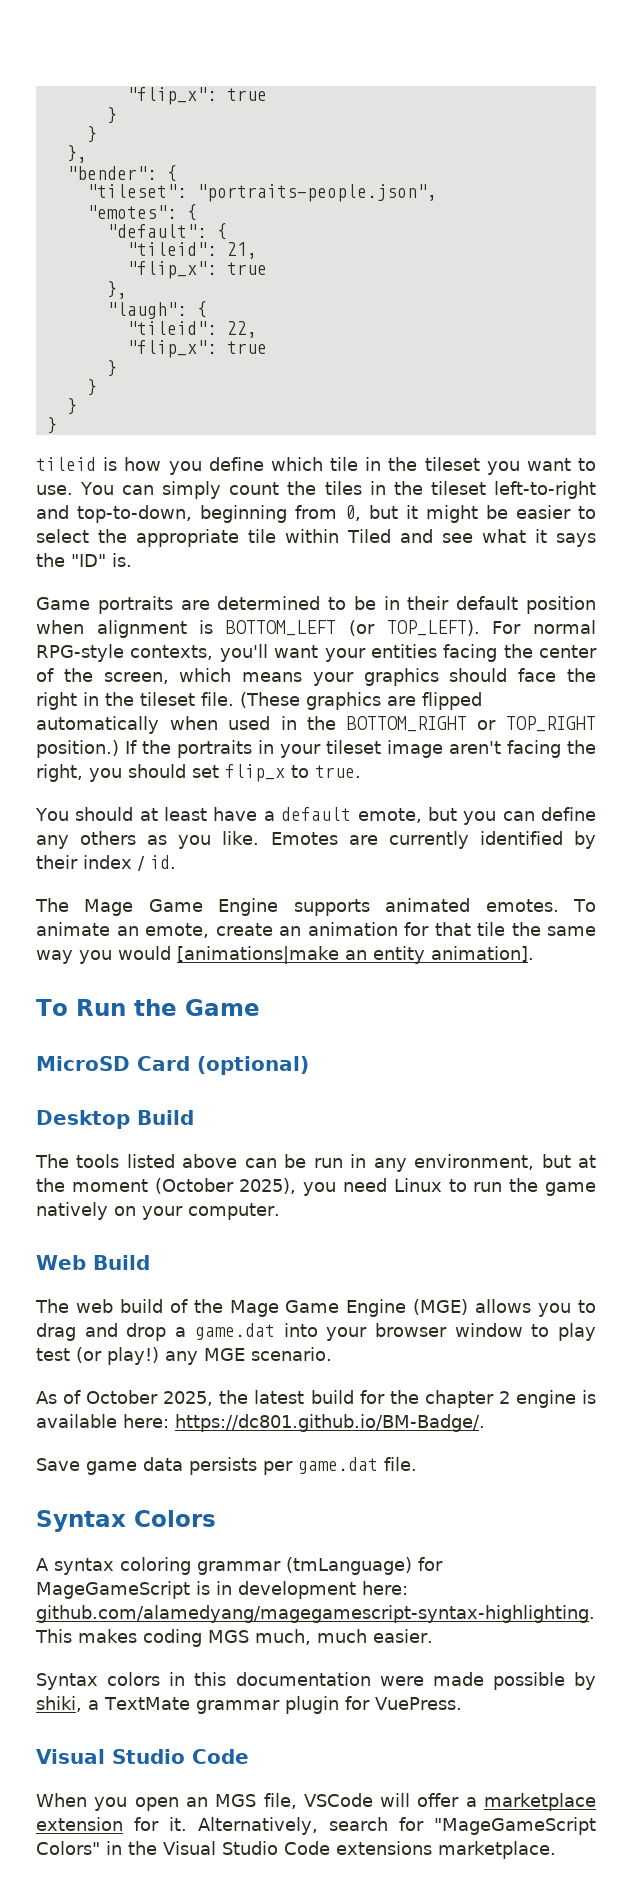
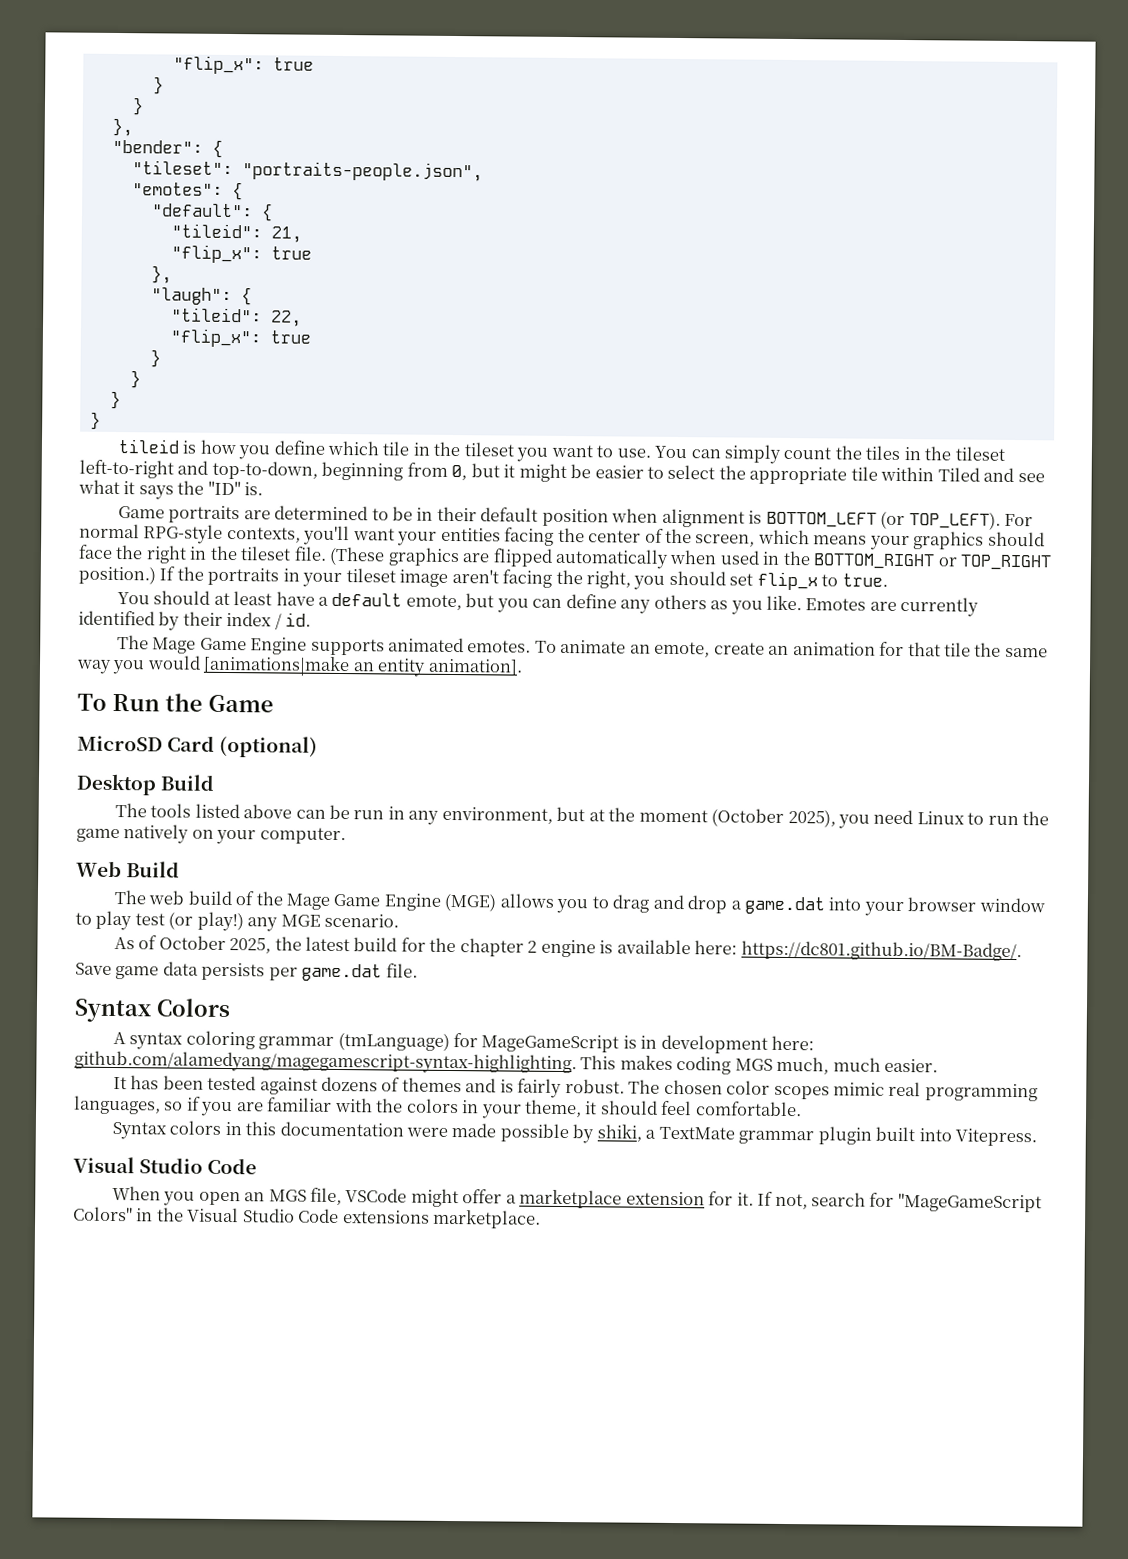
+ It has been tested against dozens of themes and is fairly robust. The chosen color scopes mimic real programming languages, so if you are familiar with the colors in your theme, it should feel comfortable.
- Syntax colors in this documentation were made possible by shiki, a TextMate grammar plugin for VuePress.
+ Syntax colors in this documentation were made possible by shiki, a TextMate grammar plugin built into Vitepress.
- When you open an MGS file, VSCode will offer a marketplace extension for it.
+ When you open an MGS file, VSCode might offer a marketplace extension for it.
- Alternatively, search for "MageGameScript Colors" in the Visual Studio Code extensions marketplace.
+ If not, search for "MageGameScript Colors" in the Visual Studio Code extensions marketplace.

